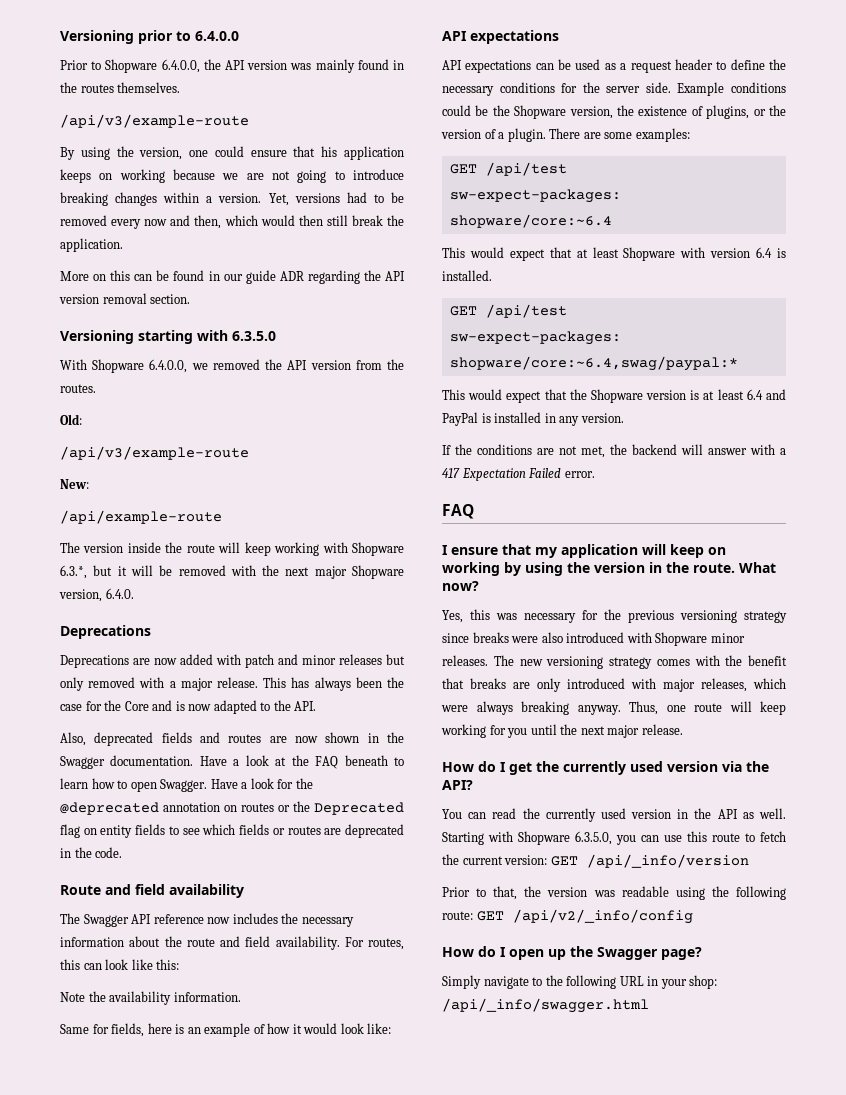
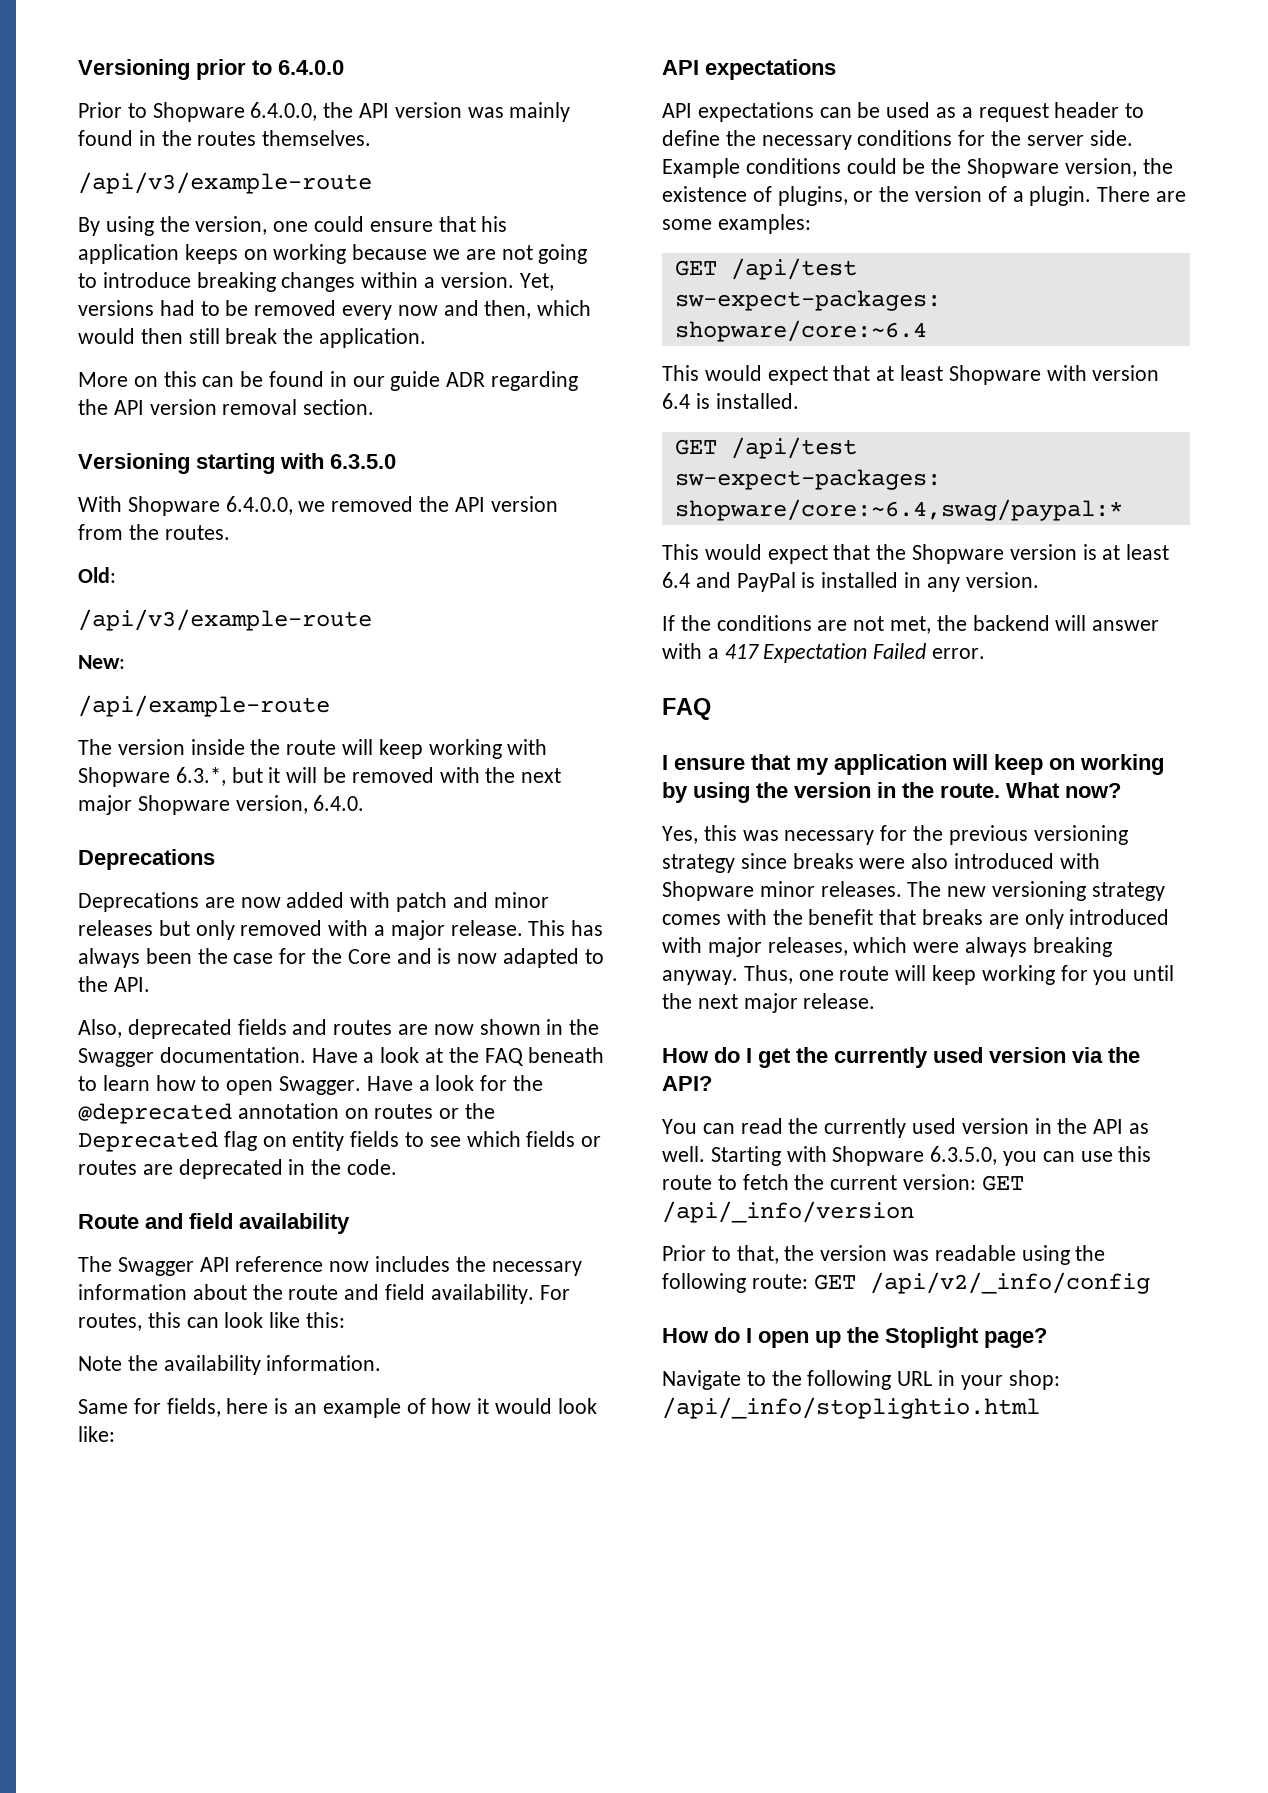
- How do I open up the Swagger page?
+ How do I open up the Stoplight page?
- Simply navigate to the following URL in your shop: /api/_info/swagger.html
+ Navigate to the following URL in your shop: /api/_info/stoplightio.html

